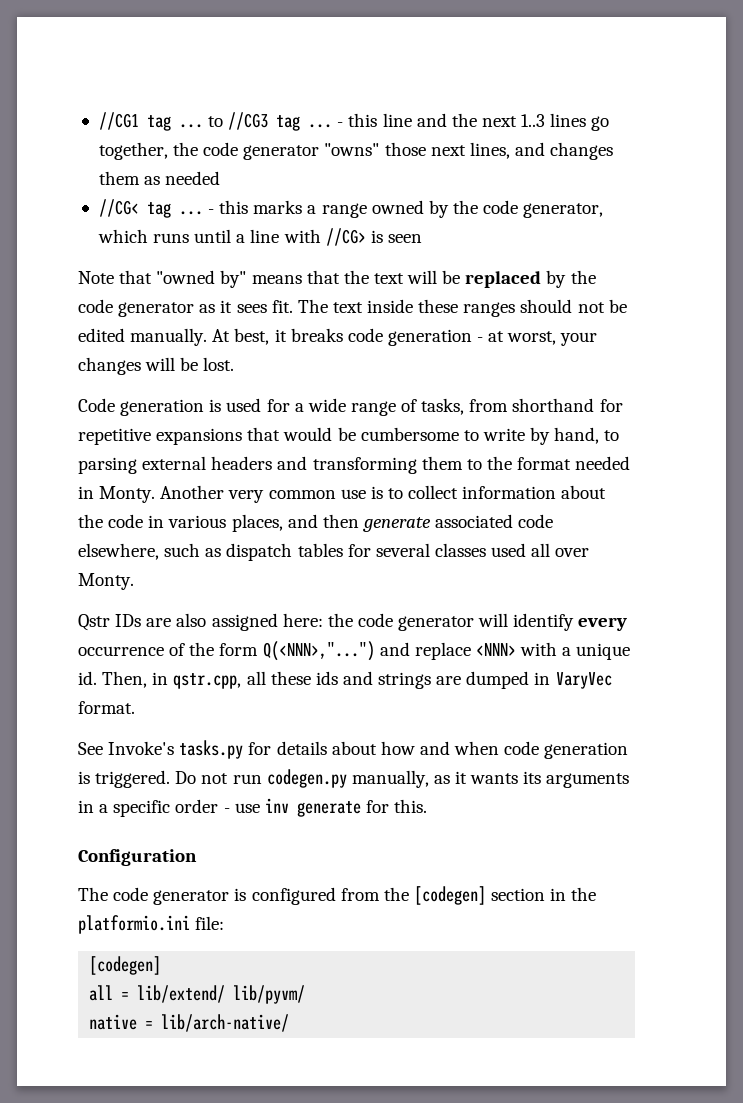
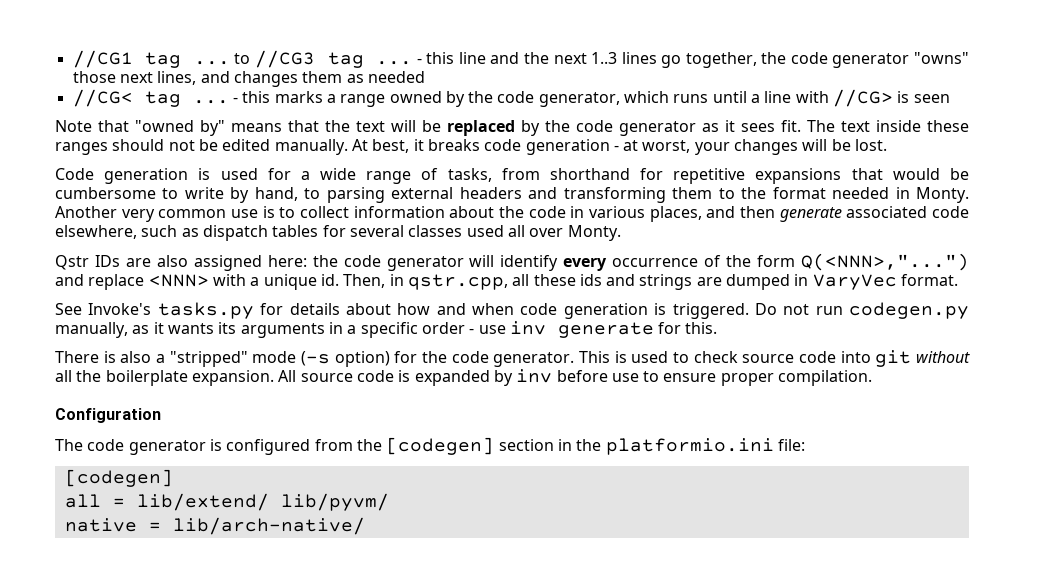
+ There is also a "stripped" mode (-s option) for the code generator. This is used to check source code into git without all the boilerplate expansion. All source code is expanded by inv before use to ensure proper compilation.

